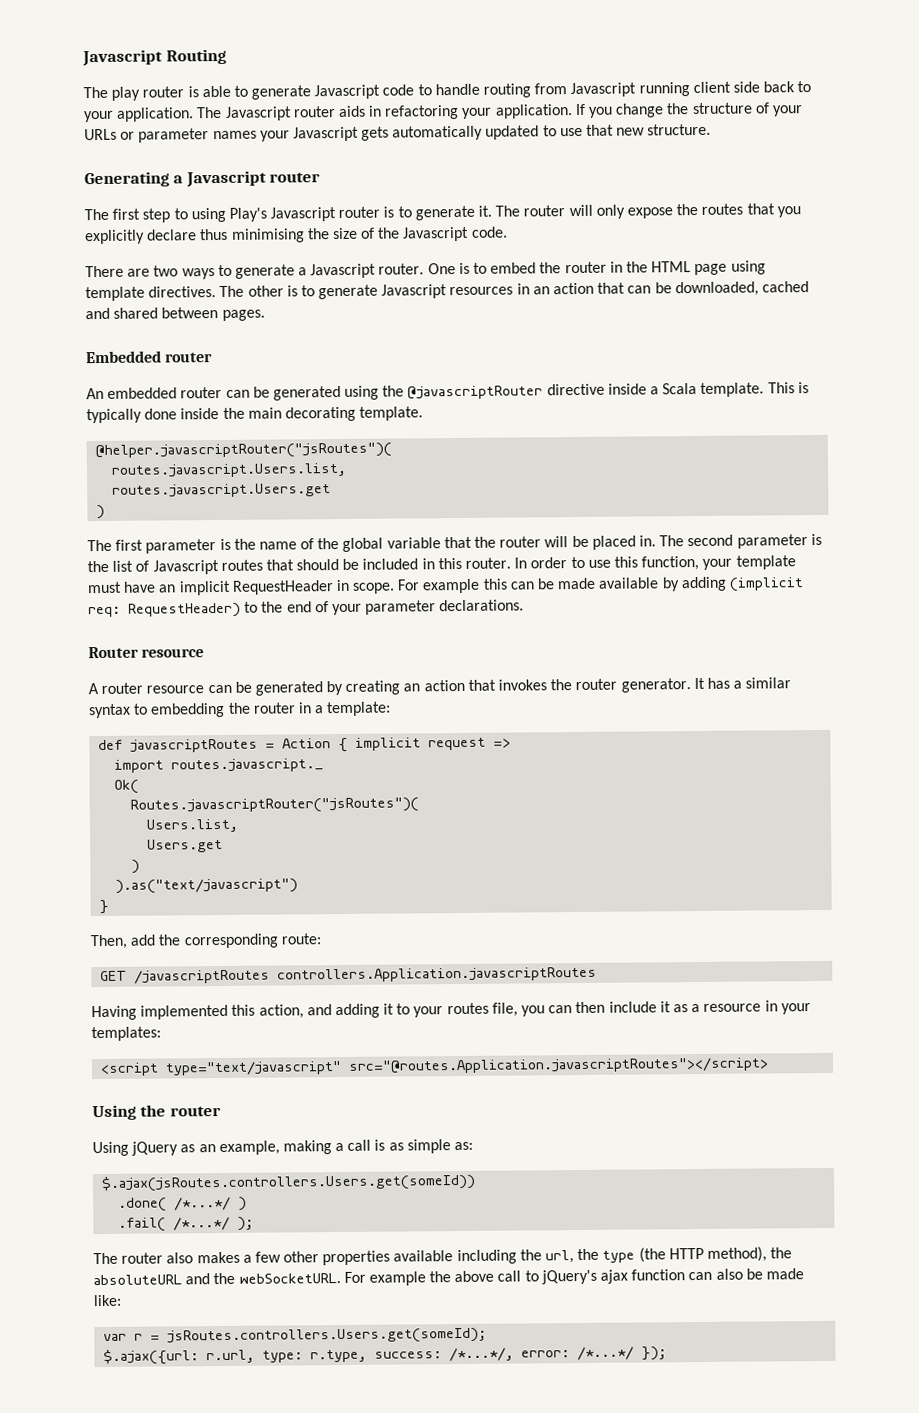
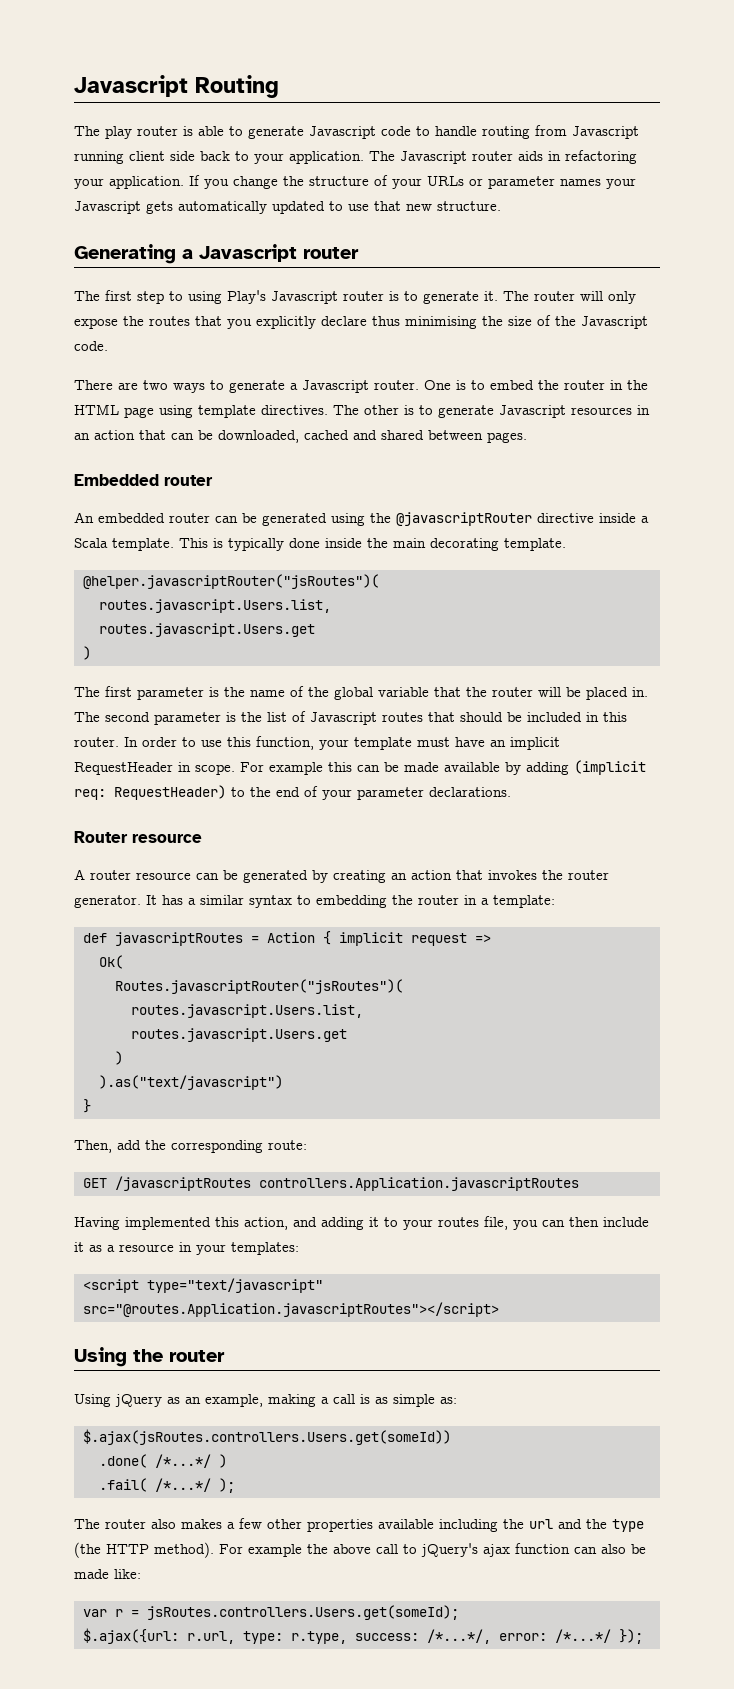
- import routes.javascript._
  Routes.javascriptRouter("jsRoutes")(
- Users.list,
- Users.get
+ routes.javascript.Users.list,
+ routes.javascript.Users.get
- The router also makes a few other properties available including the url, the type (the HTTP method), the absoluteURL and the webSocketURL.
+ The router also makes a few other properties available including the url and the type (the HTTP method).

